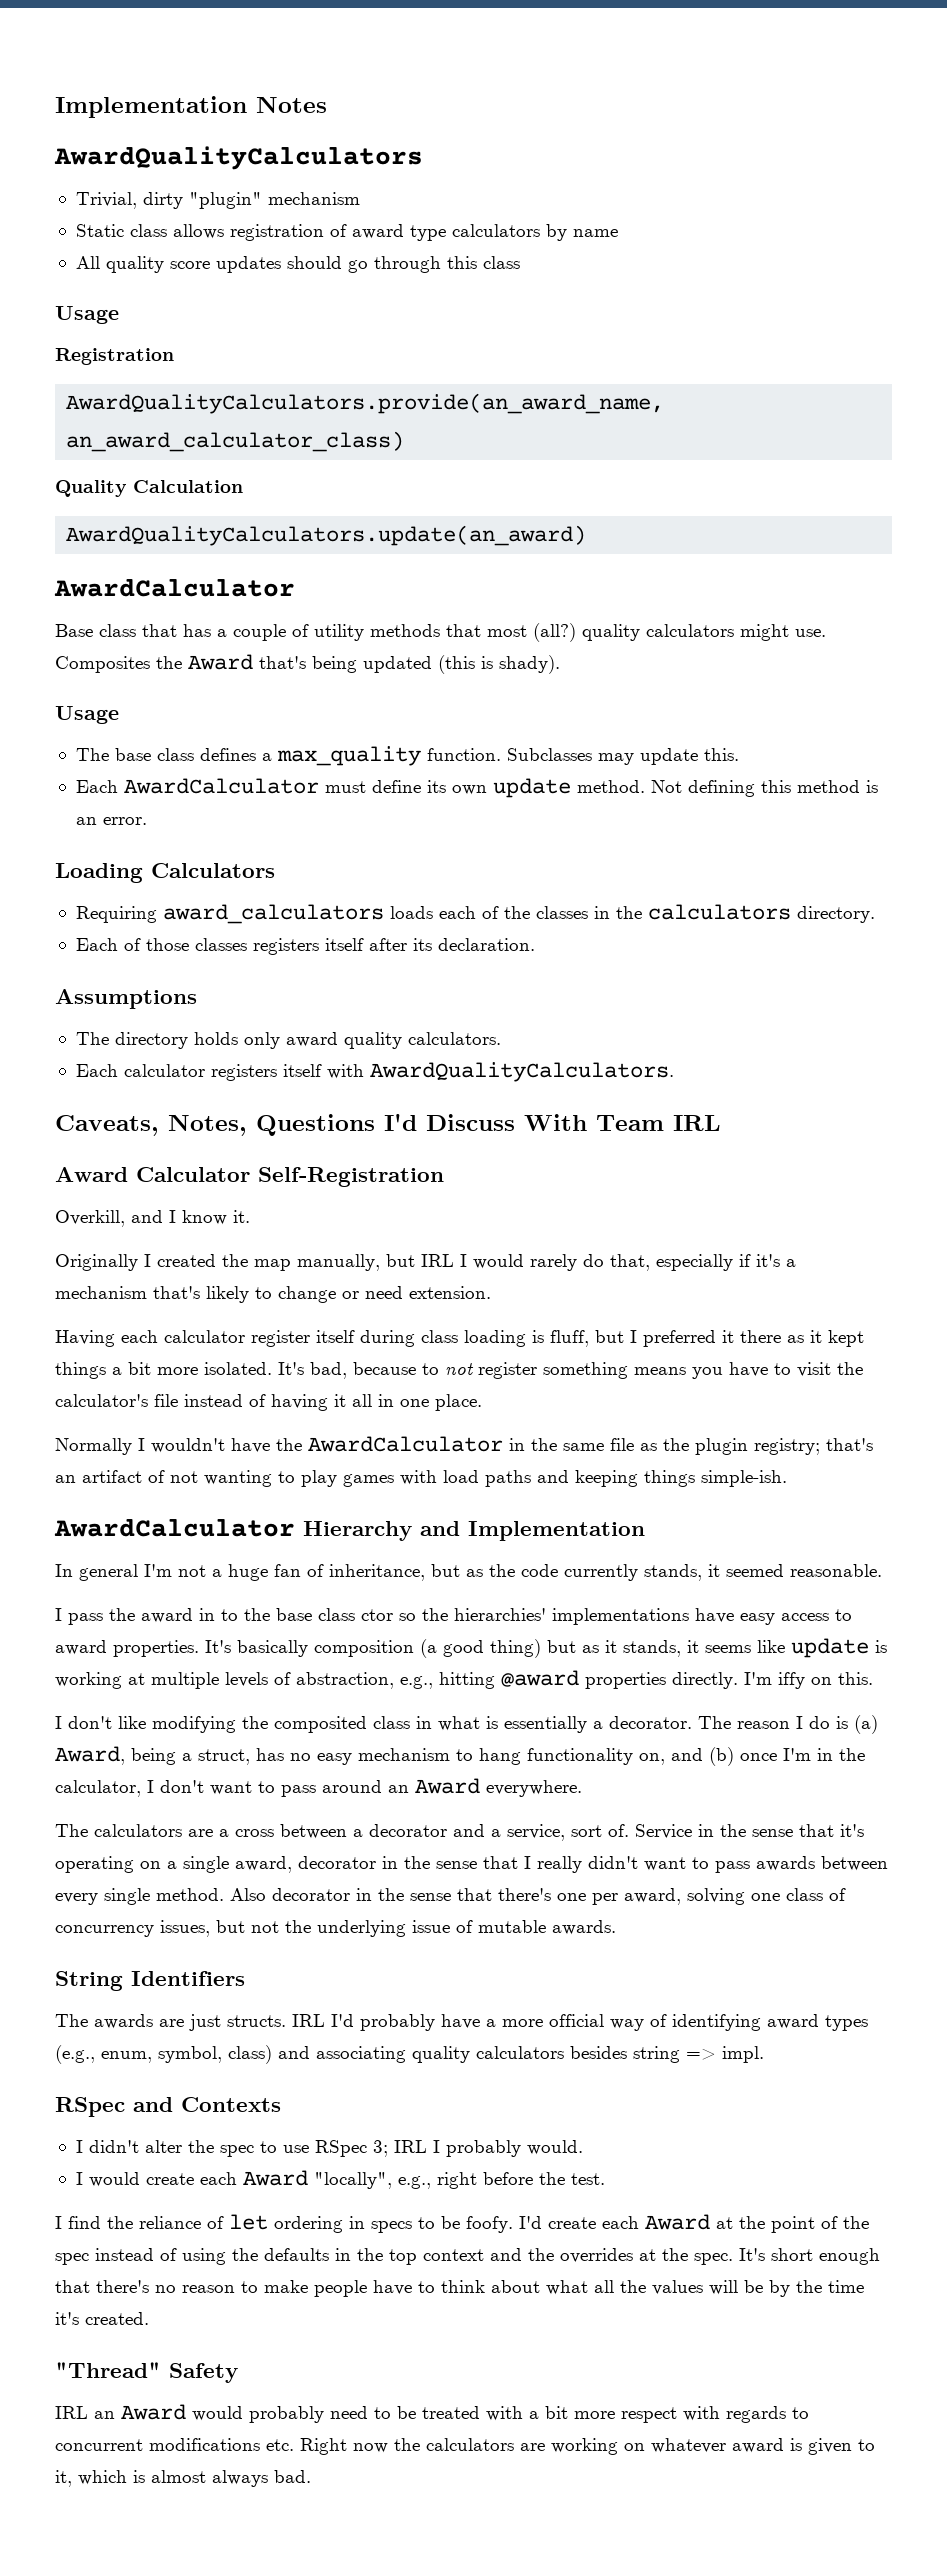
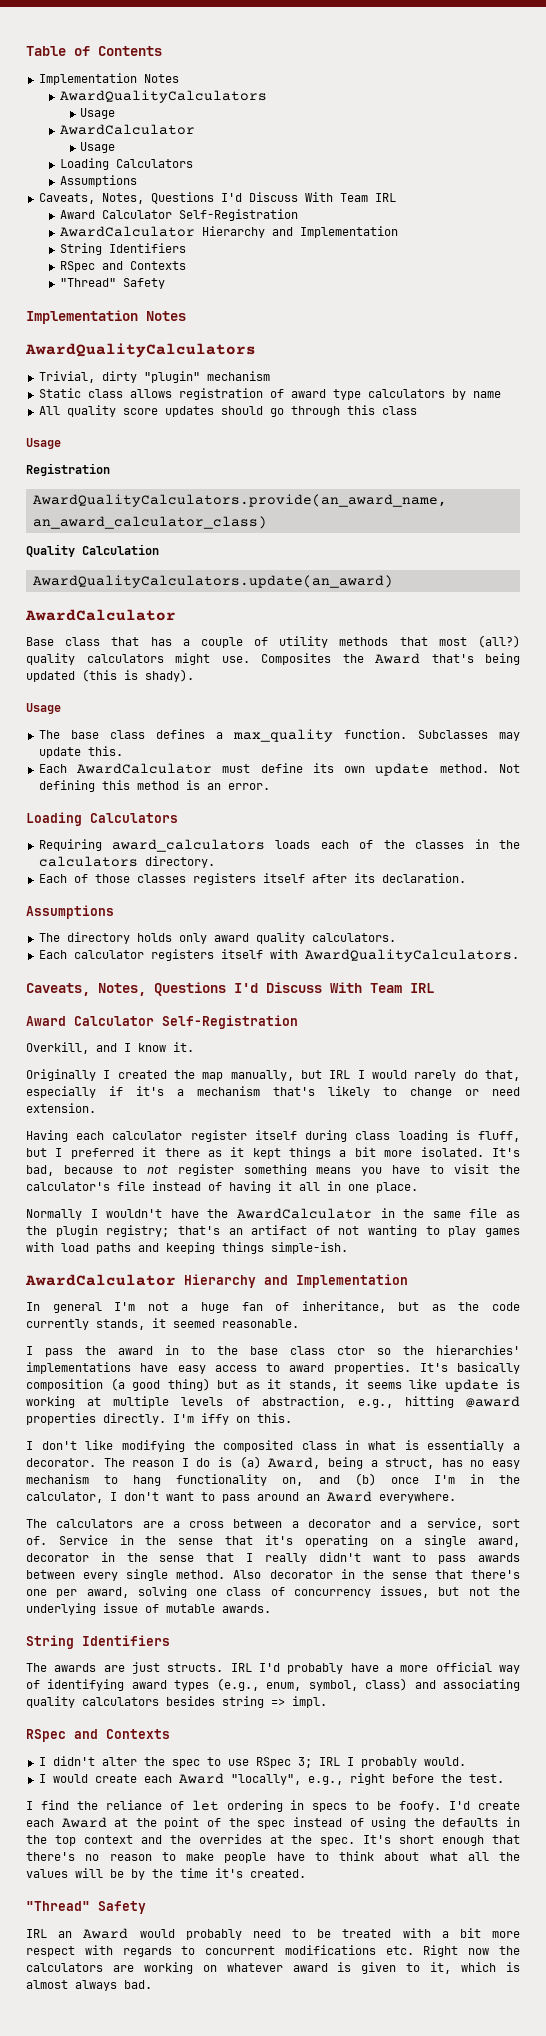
+ Table of Contents
+ Implementation Notes
+ AwardQualityCalculators
+ Usage
+ AwardCalculator
+ Usage
+ Loading Calculators
+ Assumptions
+ Caveats, Notes, Questions I'd Discuss With Team IRL
+ Award Calculator Self-Registration
+ AwardCalculator Hierarchy and Implementation
+ String Identifiers
+ RSpec and Contexts
+ "Thread" Safety

